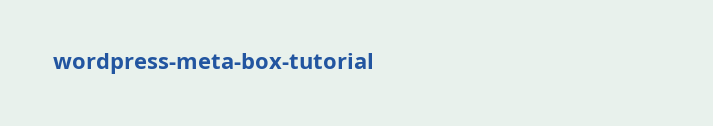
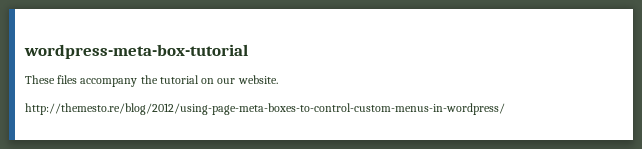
+ These files accompany the tutorial on our website.
+ http://themesto.re/blog/2012/using-page-meta-boxes-to-control-custom-menus-in-wordpress/

